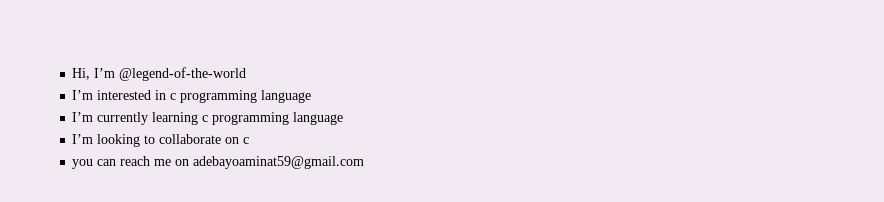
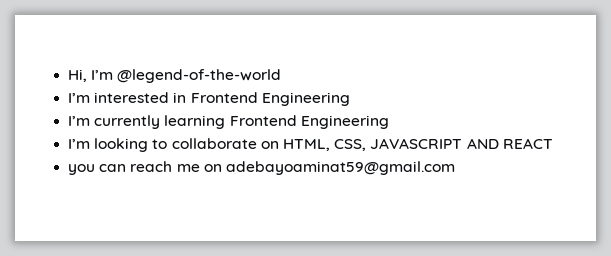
- I’m interested in c programming language
+ I’m interested in Frontend Engineering
- I’m currently learning c programming language
+ I’m currently learning Frontend Engineering
- I’m looking to collaborate on c
+ I’m looking to collaborate on HTML, CSS, JAVASCRIPT AND REACT

